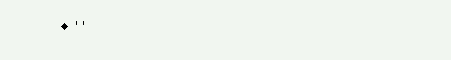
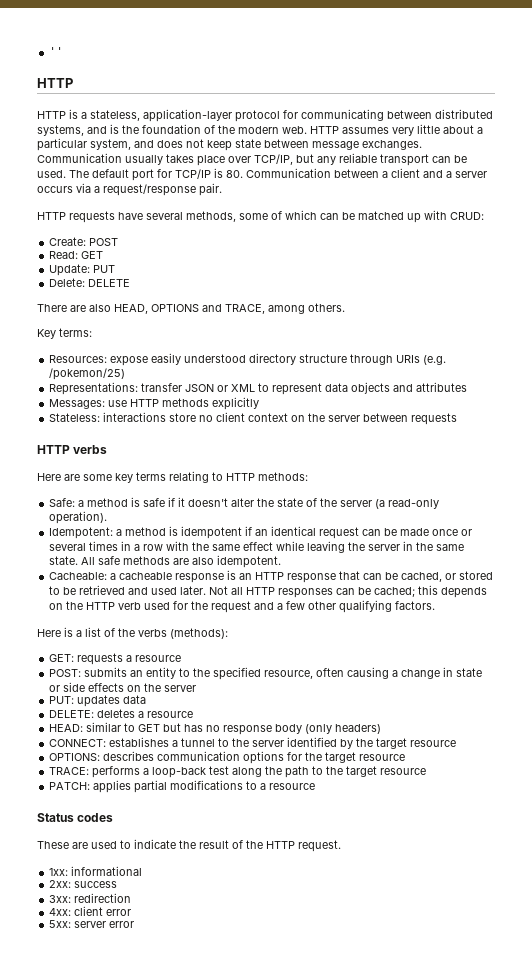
  ''
+ HTTP
+ HTTP is a stateless, application-layer protocol for communicating between distributed systems, and is the foundation of the modern web. HTTP assumes very little about a particular system, and does not keep state between message exchanges. Communication usually takes place over TCP/IP, but any reliable transport can be used. The default port for TCP/IP is 80. Communication between a client and a server occurs via a request/response pair.
+ HTTP requests have several methods, some of which can be matched up with CRUD:
+ Create: POST
+ Read: GET
+ Update: PUT
+ Delete: DELETE
+ There are also HEAD, OPTIONS and TRACE, among others.
+ Key terms:
+ Resources: expose easily understood directory structure through URIs (e.g. /pokemon/25)
+ Representations: transfer JSON or XML to represent data objects and attributes
+ Messages: use HTTP methods explicitly
+ Stateless: interactions store no client context on the server between requests
+ HTTP verbs
+ Here are some key terms relating to HTTP methods:
+ Safe: a method is safe if it doesn't alter the state of the server (a read-only operation).
+ Idempotent: a method is idempotent if an identical request can be made once or several times in a row with the same effect while leaving the server in the same state. All safe methods are also idempotent.
+ Cacheable: a cacheable response is an HTTP response that can be cached, or stored to be retrieved and used later. Not all HTTP responses can be cached; this depends on the HTTP verb used for the request and a few other qualifying factors.
+ Here is a list of the verbs (methods):
+ GET: requests a resource
+ POST: submits an entity to the specified resource, often causing a change in state or side effects on the server
+ PUT: updates data
+ DELETE: deletes a resource
+ HEAD: similar to GET but has no response body (only headers)
+ CONNECT: establishes a tunnel to the server identified by the target resource
+ OPTIONS: describes communication options for the target resource
+ TRACE: performs a loop-back test along the path to the target resource
+ PATCH: applies partial modifications to a resource
+ Status codes
+ These are used to indicate the result of the HTTP request.
+ 1xx: informational
+ 2xx: success
+ 3xx: redirection
+ 4xx: client error
+ 5xx: server error

